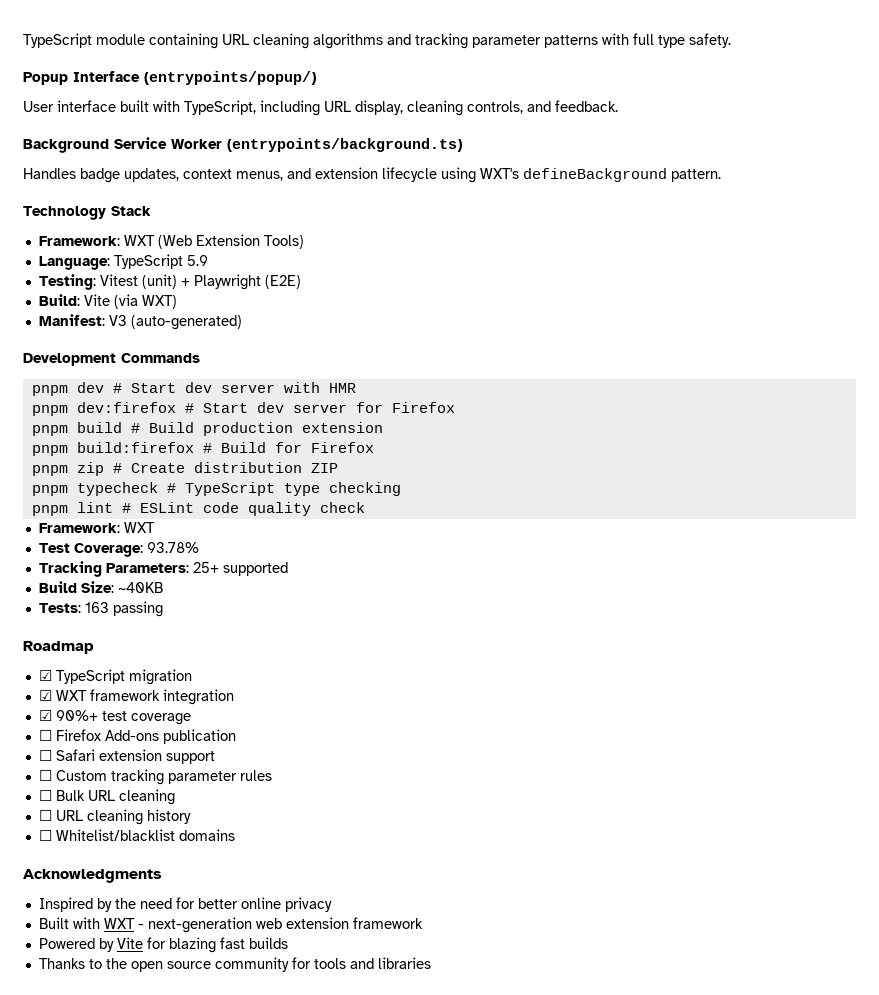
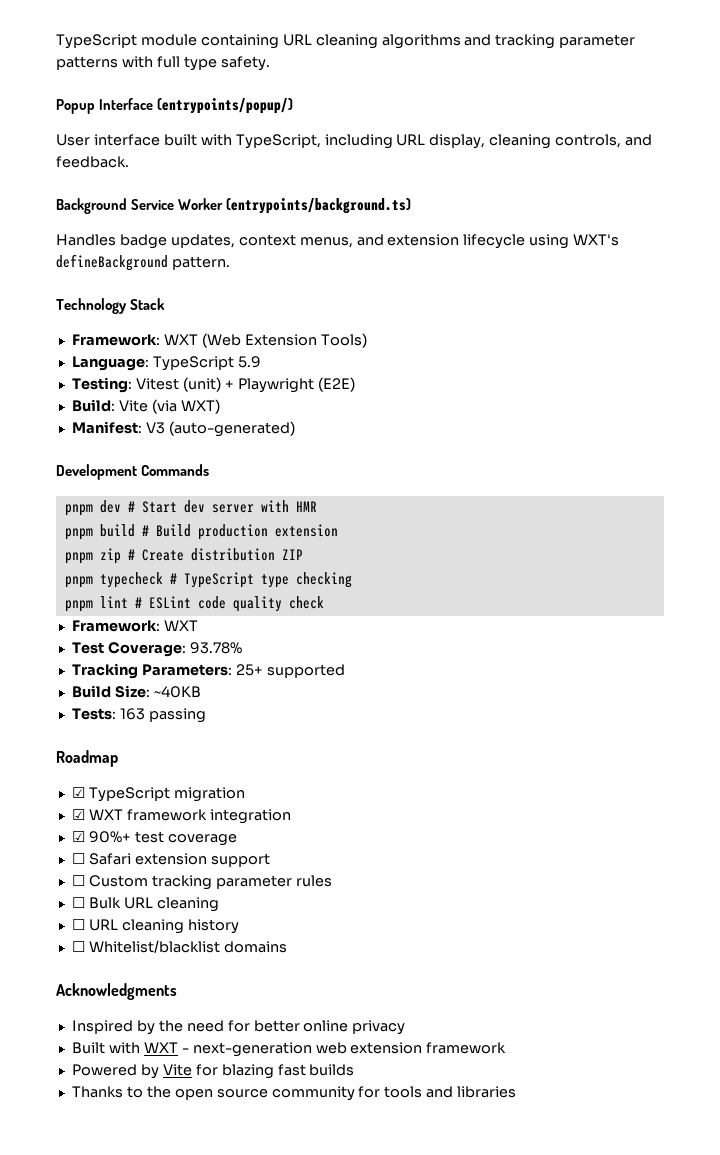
- pnpm dev:firefox # Start dev server for Firefox
- pnpm build:firefox # Build for Firefox
- ☐ Firefox Add-ons publication

